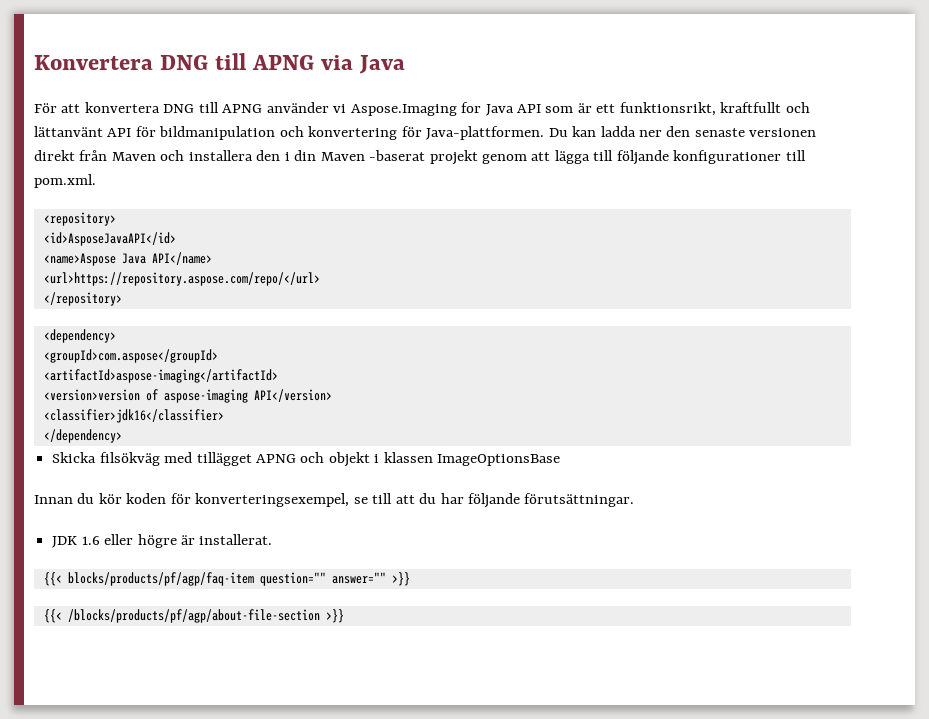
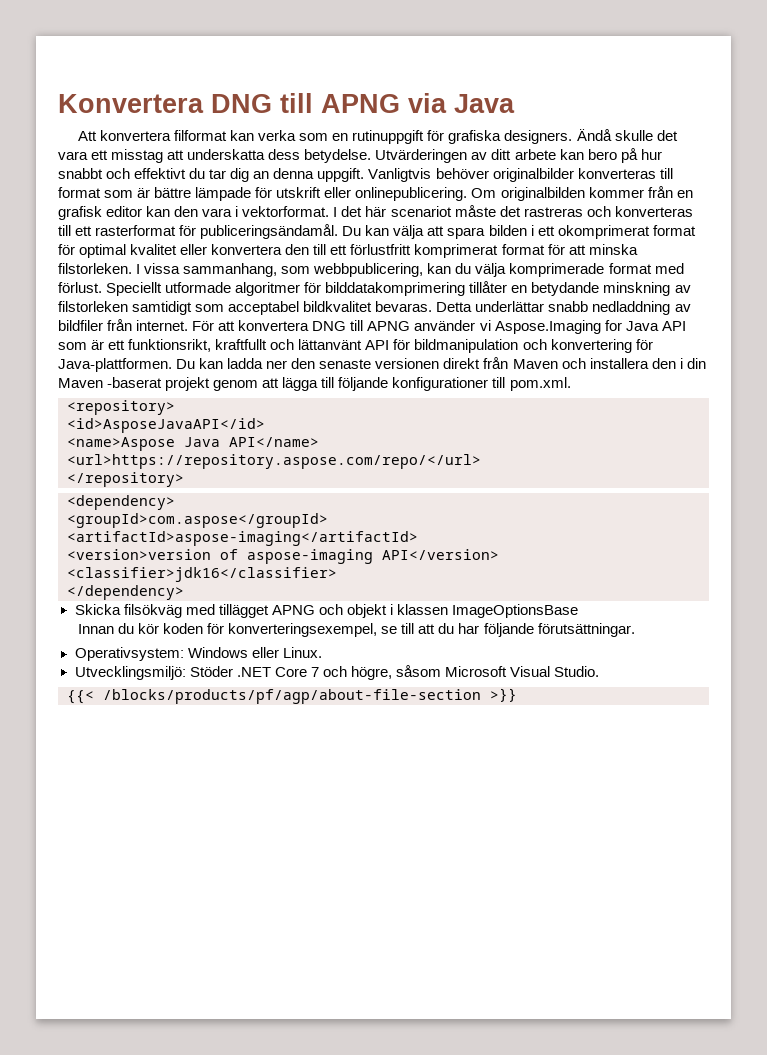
+ Att konvertera filformat kan verka som en rutinuppgift för grafiska designers. Ändå skulle det vara ett misstag att underskatta dess betydelse. Utvärderingen av ditt arbete kan bero på hur snabbt och effektivt du tar dig an denna uppgift. Vanligtvis behöver originalbilder konverteras till format som är bättre lämpade för utskrift eller onlinepublicering. Om originalbilden kommer från en grafisk editor kan den vara i vektorformat. I det här scenariot måste det rastreras och konverteras till ett rasterformat för publiceringsändamål. Du kan välja att spara bilden i ett okomprimerat format för optimal kvalitet eller konvertera den till ett förlustfritt komprimerat format för att minska filstorleken. I vissa sammanhang, som webbpublicering, kan du välja komprimerade format med förlust. Speciellt utformade algoritmer för bilddatakomprimering tillåter en betydande minskning av filstorleken samtidigt som acceptabel bildkvalitet bevaras. Detta underlättar snabb nedladdning av bildfiler från internet.
- JDK 1.6 eller högre är installerat.
- {{< blocks/products/pf/agp/faq-item question="" answer="" >}}
+ Operativsystem: Windows eller Linux.
+ Utvecklingsmiljö: Stöder .NET Core 7 och högre, såsom Microsoft Visual Studio.

